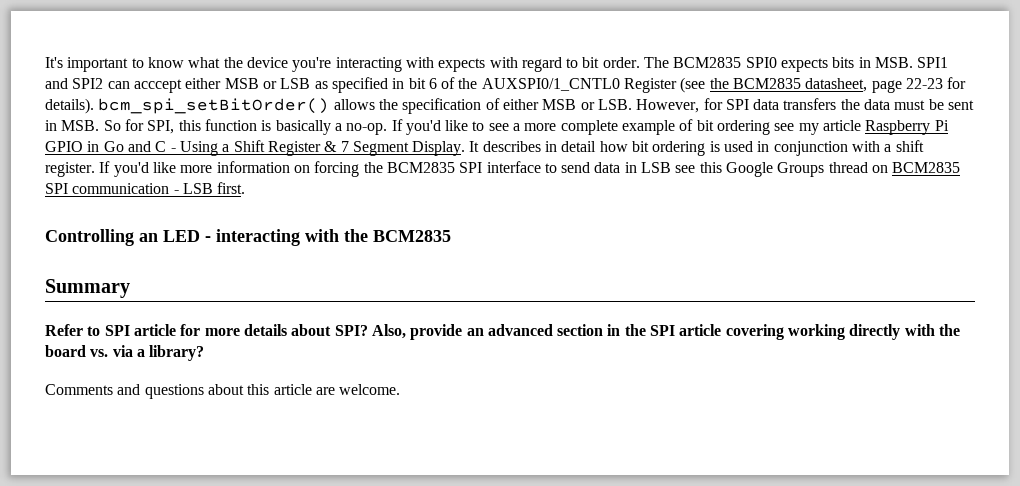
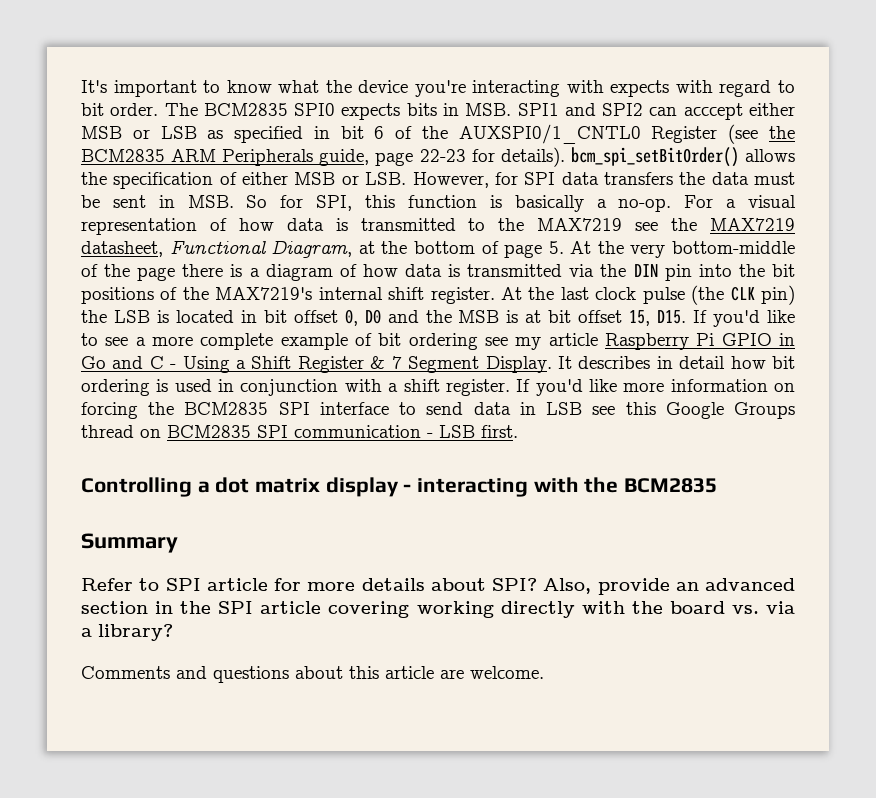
- The BCM2835 SPI0 expects bits in MSB. SPI1 and SPI2 can acccept either MSB or LSB as specified in bit 6 of the AUXSPI0/1_CNTL0 Register (see the BCM2835 datasheet, page 22-23 for details). bcm_spi_setBitOrder() allows the specification of either MSB or LSB. However, for SPI data transfers the data must be sent in MSB. So for SPI, this function is basically a no-op.
+ The BCM2835 SPI0 expects bits in MSB. SPI1 and SPI2 can acccept either MSB or LSB as specified in bit 6 of the AUXSPI0/1_CNTL0 Register (see the BCM2835 ARM Peripherals guide, page 22-23 for details). bcm_spi_setBitOrder() allows the specification of either MSB or LSB. However, for SPI data transfers the data must be sent in MSB. So for SPI, this function is basically a no-op.
- If you'd like to see a more complete example of bit ordering see my article Raspberry Pi GPIO in Go and C - Using a Shift Register & 7 Segment Display.
+ For a visual representation of how data is transmitted to the MAX7219 see the MAX7219 datasheet, Functional Diagram, at the bottom of page 5. At the very bottom-middle of the page there is a diagram of how data is transmitted via the DIN pin into the bit positions of the MAX7219's internal shift register. At the last clock pulse (the CLK pin) the LSB is located in bit offset 0, D0 and the MSB is at bit offset 15, D15. If you'd like to see a more complete example of bit ordering see my article Raspberry Pi GPIO in Go and C - Using a Shift Register & 7 Segment Display.
- Controlling an LED - interacting with the BCM2835
+ Controlling a dot matrix display - interacting with the BCM2835

